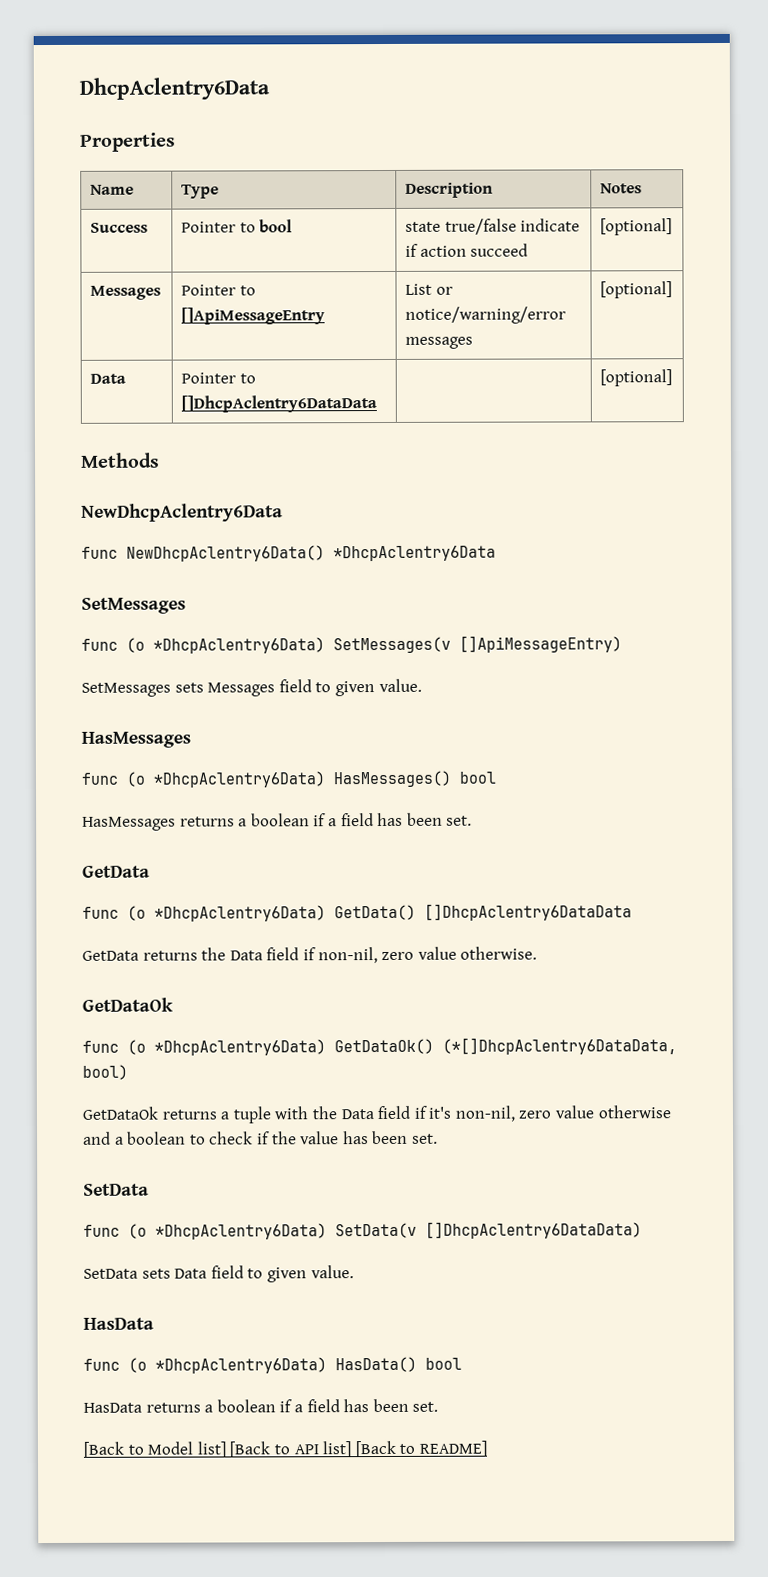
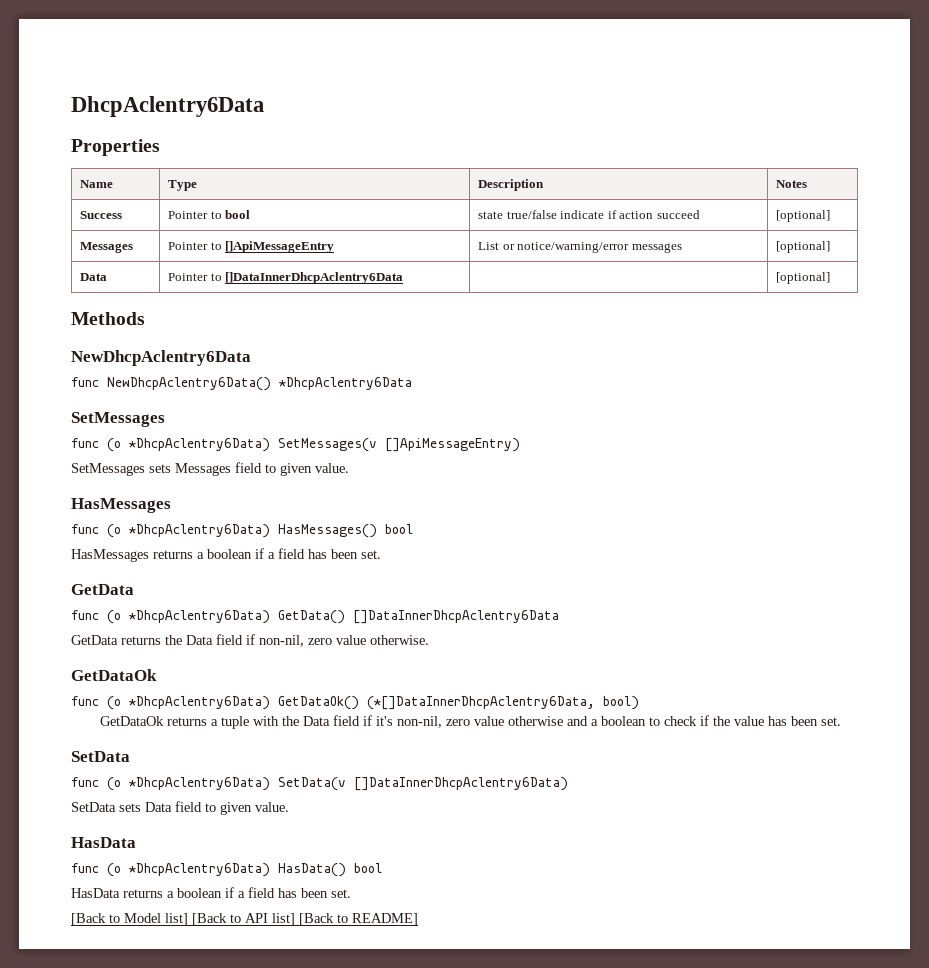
- Data | Pointer to []DhcpAclentry6DataData | | [optional]
+ Data | Pointer to []DataInnerDhcpAclentry6Data | | [optional]
- func (o *DhcpAclentry6Data) GetData() []DhcpAclentry6DataData
+ func (o *DhcpAclentry6Data) GetData() []DataInnerDhcpAclentry6Data
- func (o *DhcpAclentry6Data) GetDataOk() (*[]DhcpAclentry6DataData, bool)
+ func (o *DhcpAclentry6Data) GetDataOk() (*[]DataInnerDhcpAclentry6Data, bool)
- func (o *DhcpAclentry6Data) SetData(v []DhcpAclentry6DataData)
+ func (o *DhcpAclentry6Data) SetData(v []DataInnerDhcpAclentry6Data)

